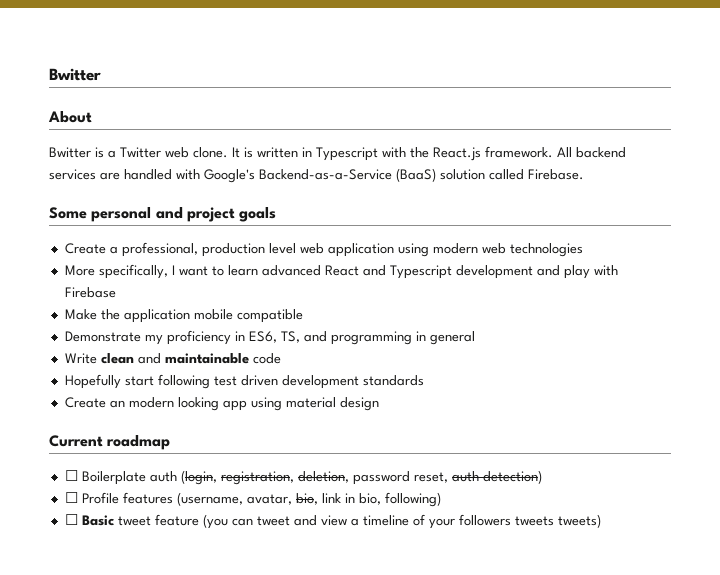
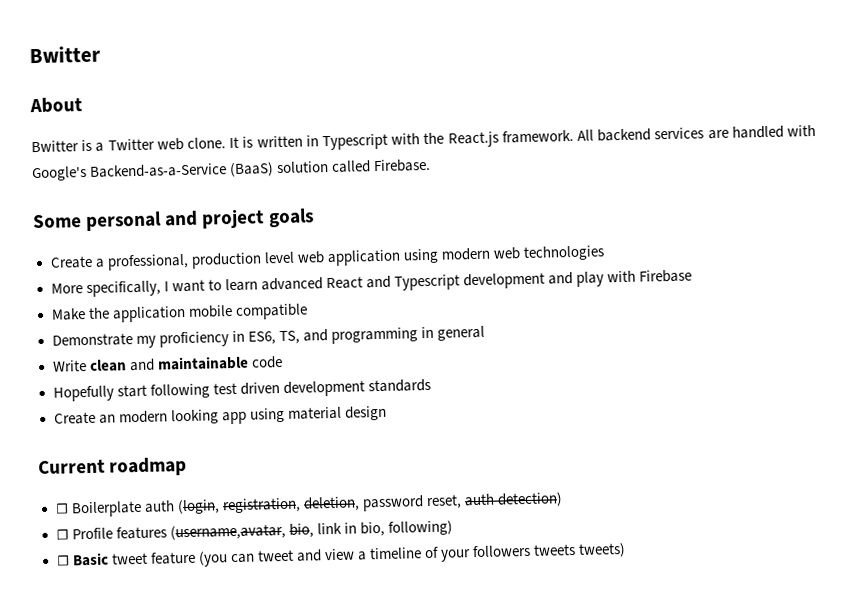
- ☐ Profile features (username, avatar, bio, link in bio, following)
+ ☐ Profile features (username,avatar, bio, link in bio, following)

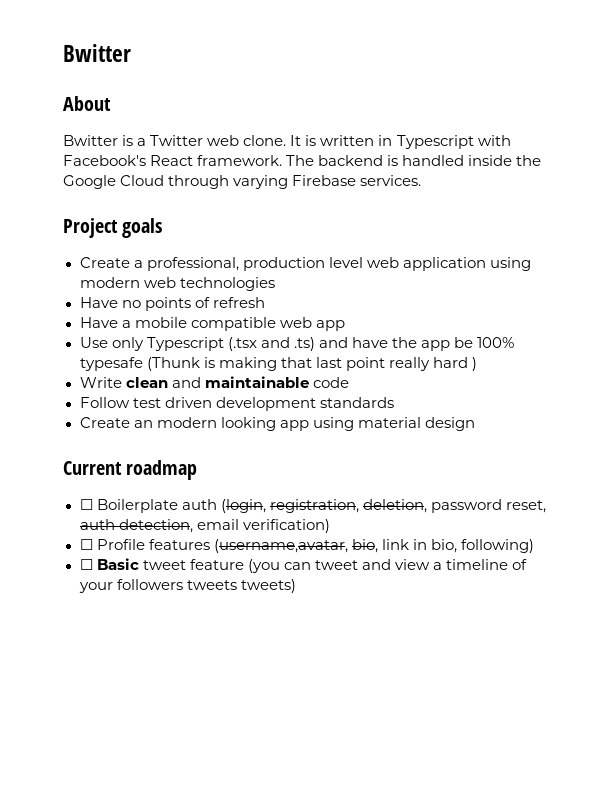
- It is written in Typescript with the React.js framework. All backend services are handled with Google's Backend-as-a-Service (BaaS) solution called Firebase.
- Some personal and project goals
+ It is written in Typescript with Facebook's React framework. The backend is handled inside the Google Cloud through varying Firebase services.
+ Project goals
- More specifically, I want to learn advanced React and Typescript development and play with Firebase
- Make the application mobile compatible
- Demonstrate my proficiency in ES6, TS, and programming in general
+ Have no points of refresh
+ Have a mobile compatible web app
+ Use only Typescript (.tsx and .ts) and have the app be 100% typesafe (Thunk is making that last point really hard )
- Hopefully start following test driven development standards
+ Follow test driven development standards
- ☐ Boilerplate auth (login, registration, deletion, password reset, auth detection)
+ ☐ Boilerplate auth (login, registration, deletion, password reset, auth detection, email verification)

